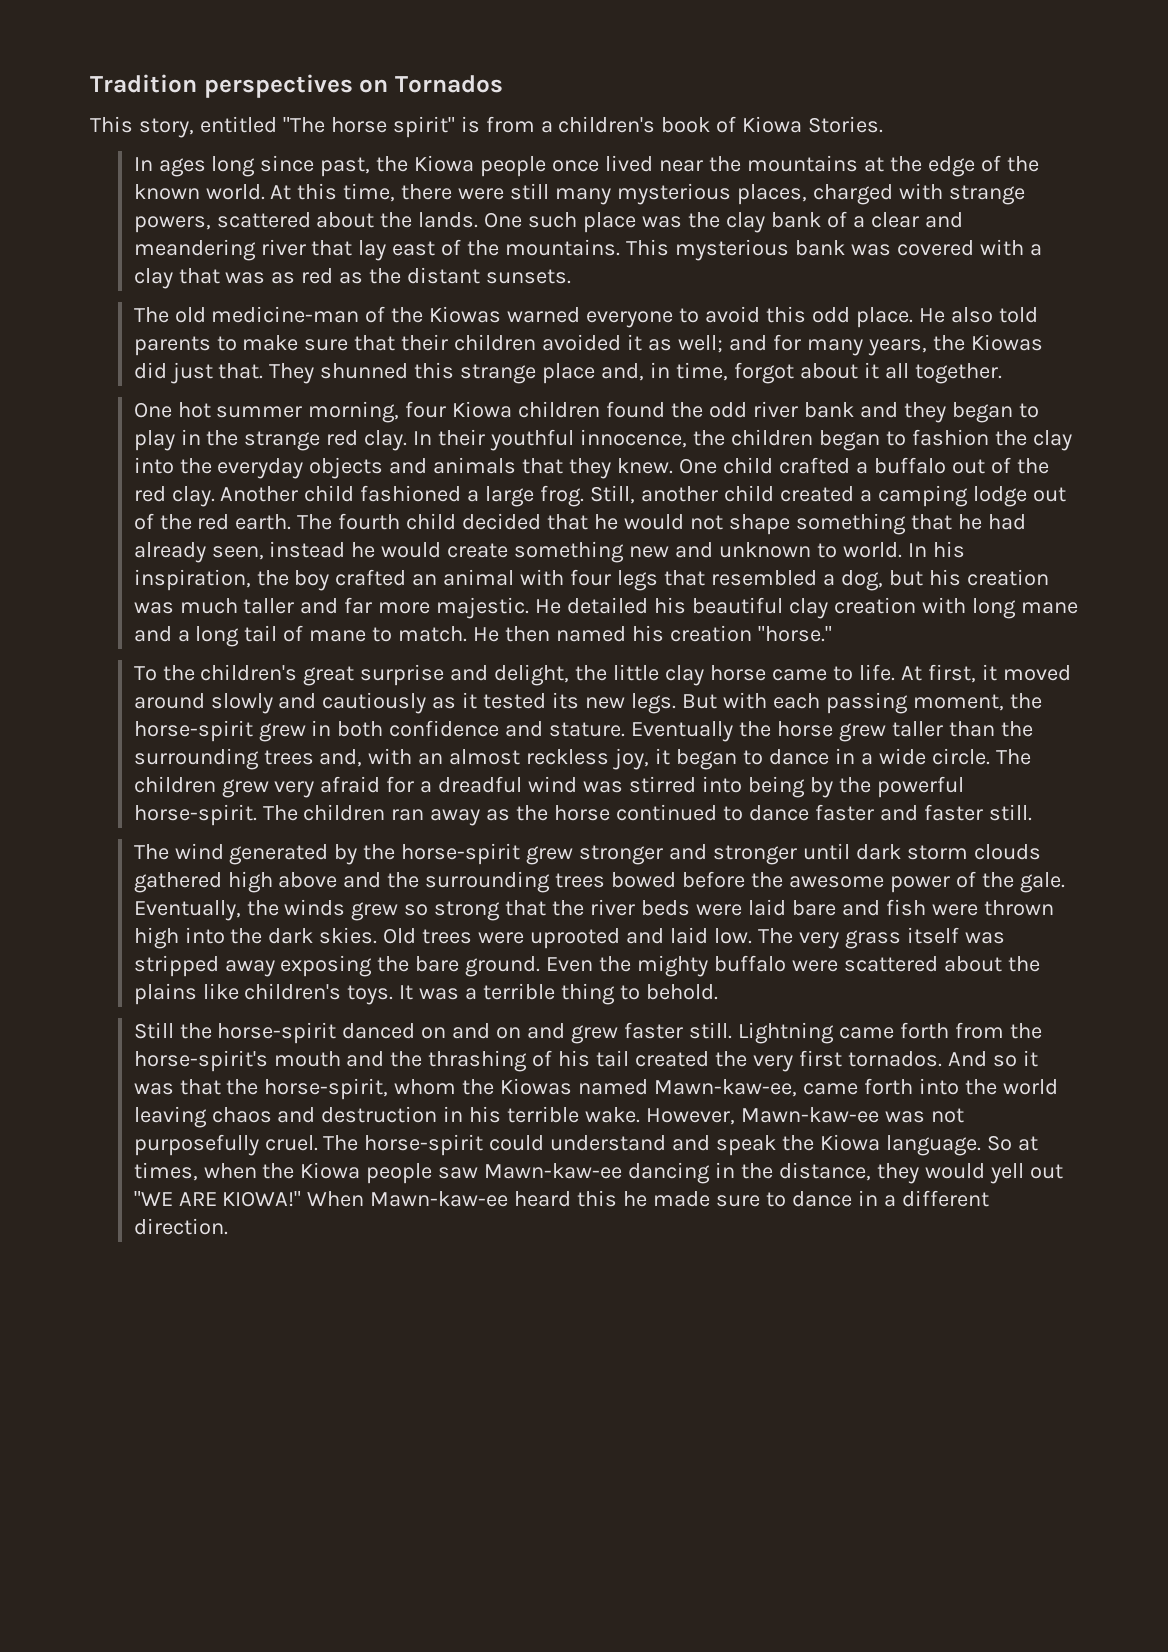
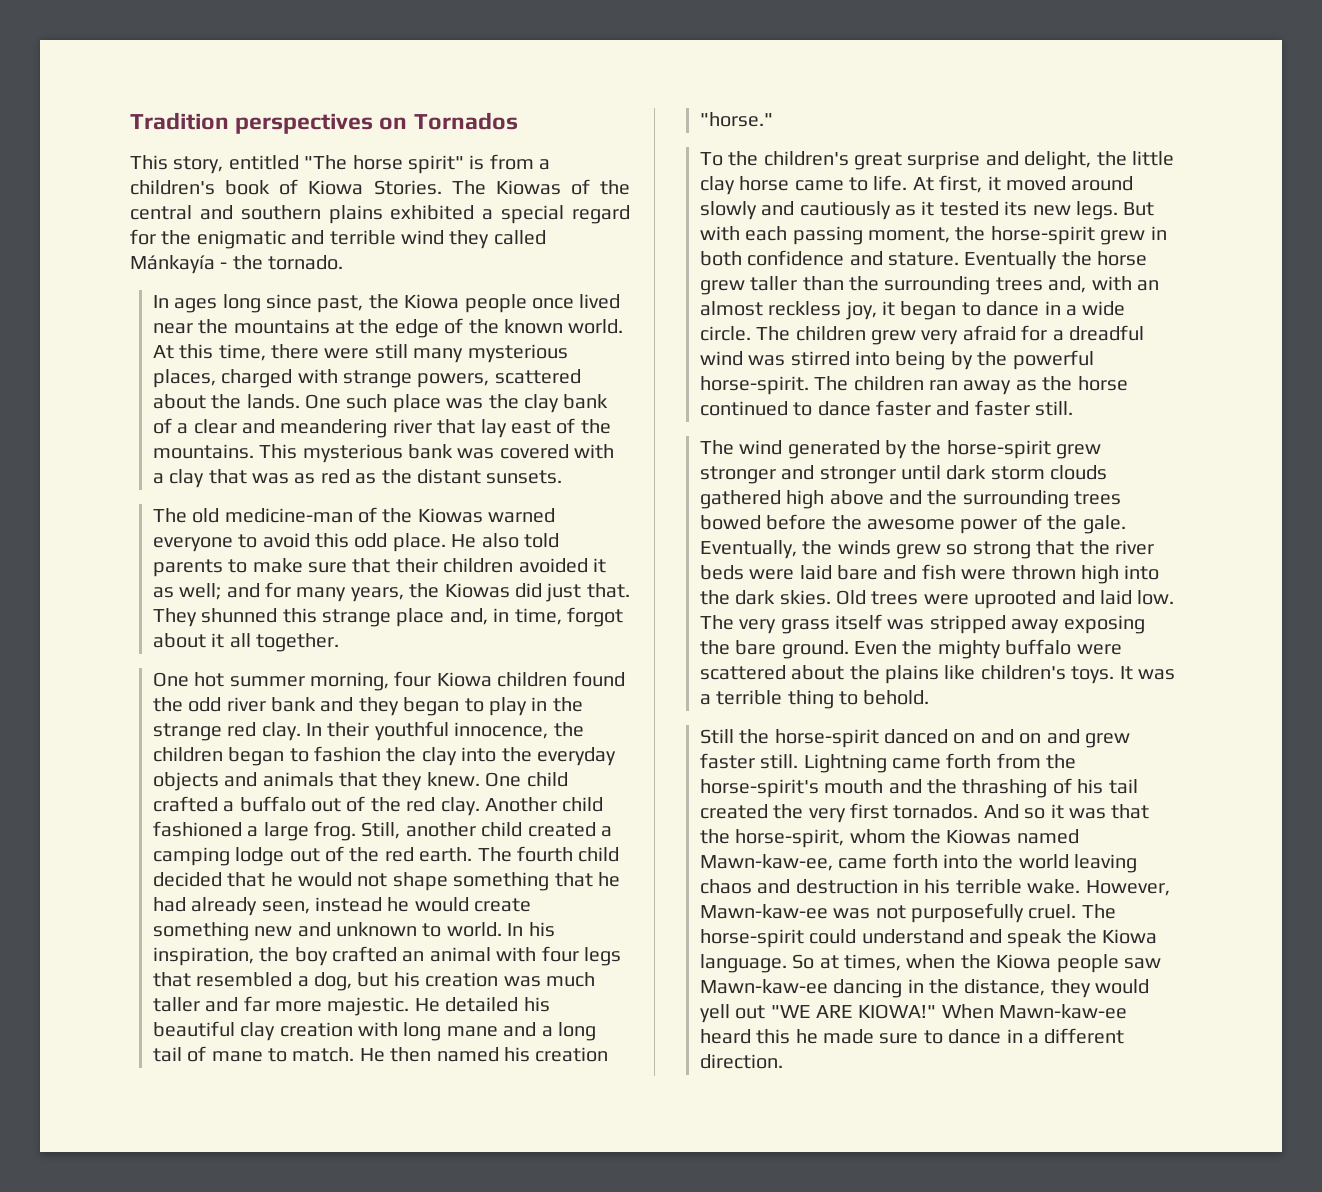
+ The Kiowas of the central and southern plains exhibited a special regard for the enigmatic and terrible wind they called Mánkayía - the tornado.

